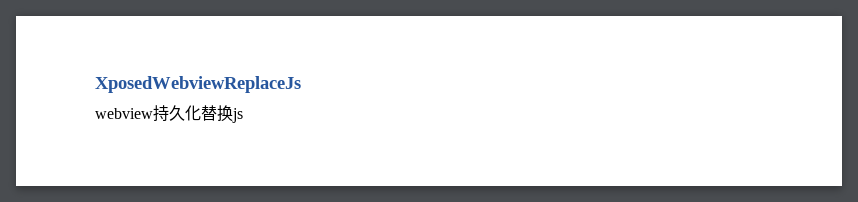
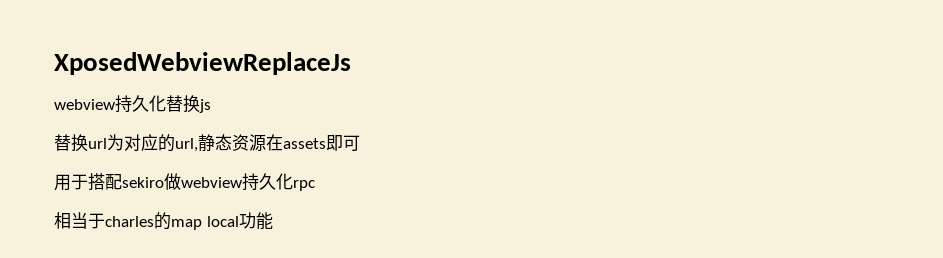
+ 替换url为对应的url,静态资源在assets即可
+ 用于搭配sekiro做webview持久化rpc
+ 相当于charles的map local功能

